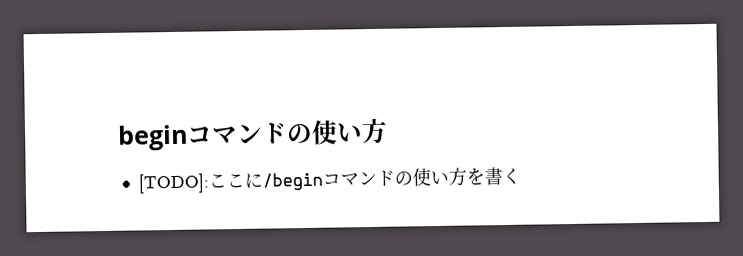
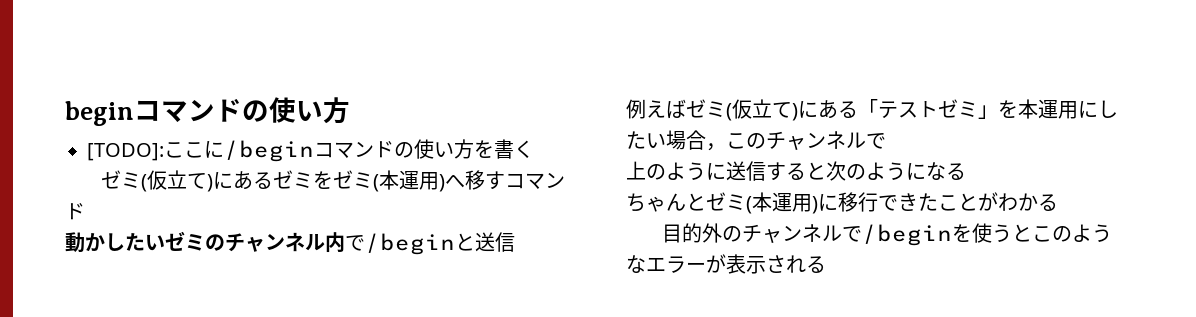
+ ゼミ(仮立て)にあるゼミをゼミ(本運用)へ移すコマンド
+ 動かしたいゼミのチャンネル内で/beginと送信
+ 例えばゼミ(仮立て)にある「テストゼミ」を本運用にしたい場合，このチャンネルで
+ 上のように送信すると次のようになる
+ ちゃんとゼミ(本運用)に移行できたことがわかる
+ 目的外のチャンネルで/beginを使うとこのようなエラーが表示される

